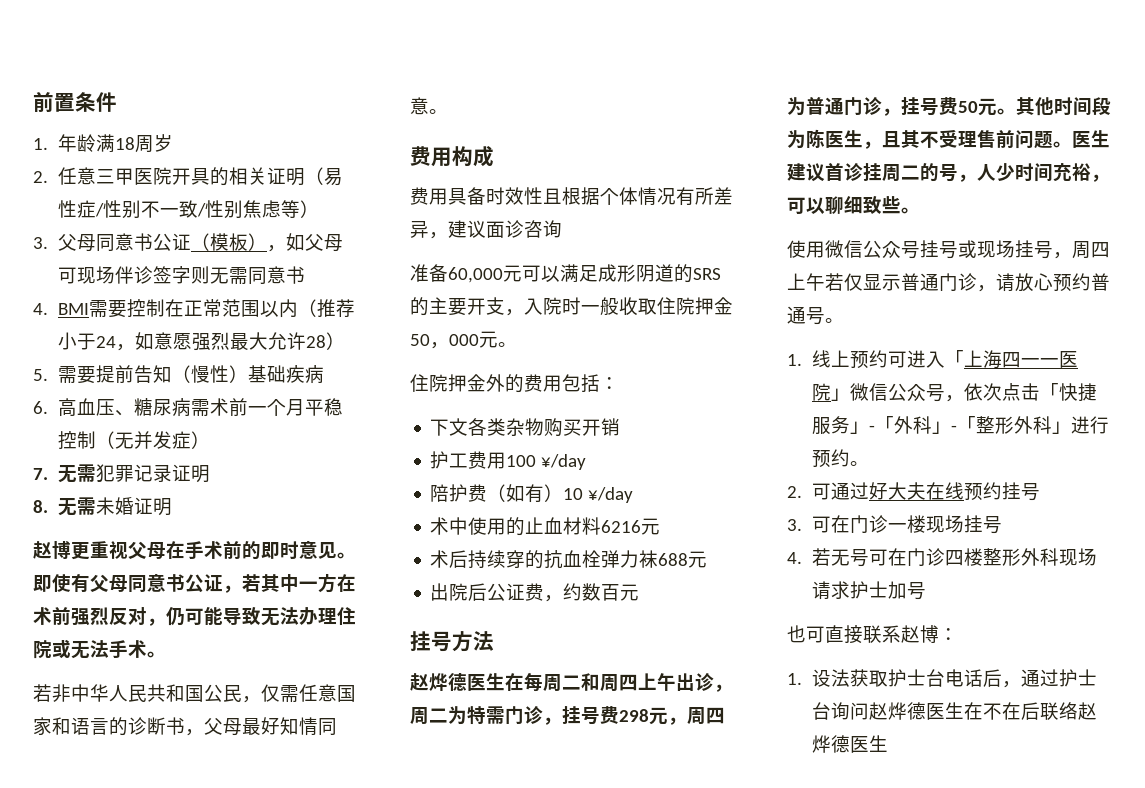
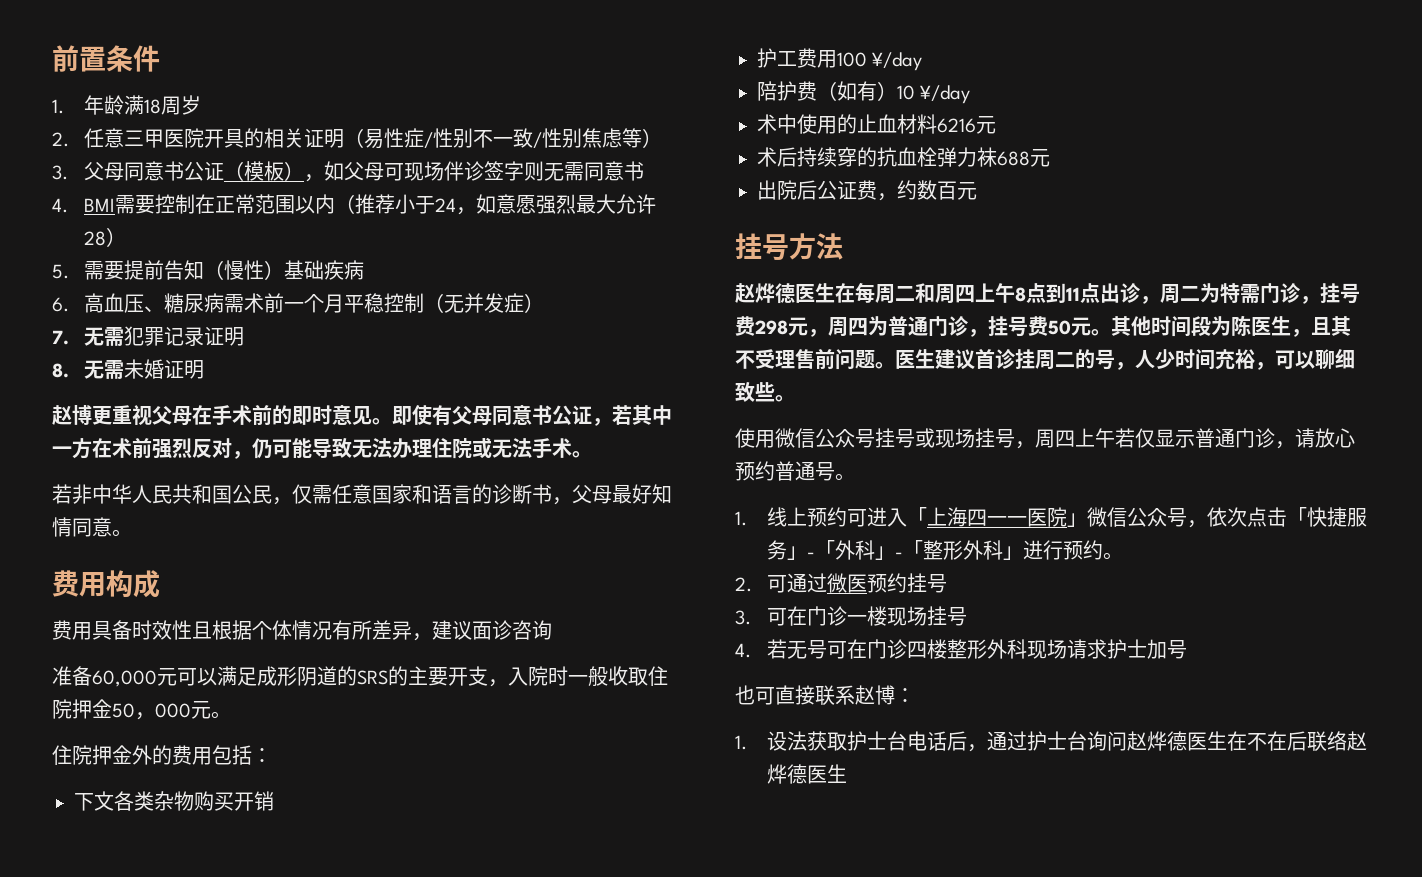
- 赵烨德医生在每周二和周四上午出诊，周二为特需门诊，挂号费298元，周四为普通门诊，挂号费50元。
+ 赵烨德医生在每周二和周四上午8点到11点出诊，周二为特需门诊，挂号费298元，周四为普通门诊，挂号费50元。
- 2.可通过好大夫在线预约挂号
+ 2.可通过微医预约挂号

